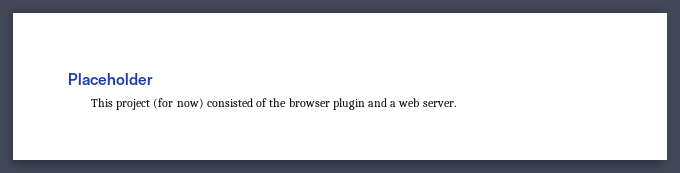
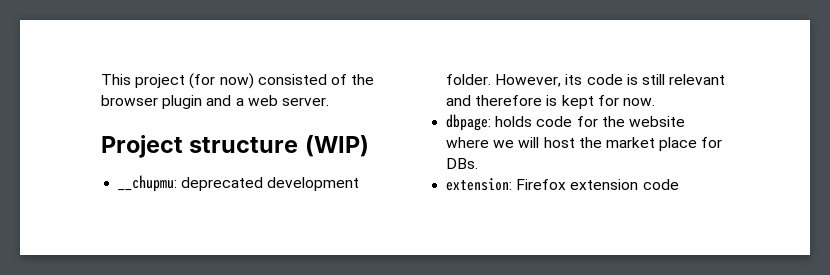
- Placeholder
+ Project structure (WIP)
+ __chupmu: deprecated development folder. However, its code is still relevant and therefore is kept for now.
+ dbpage: holds code for the website where we will host the market place for DBs.
+ extension: Firefox extension code

